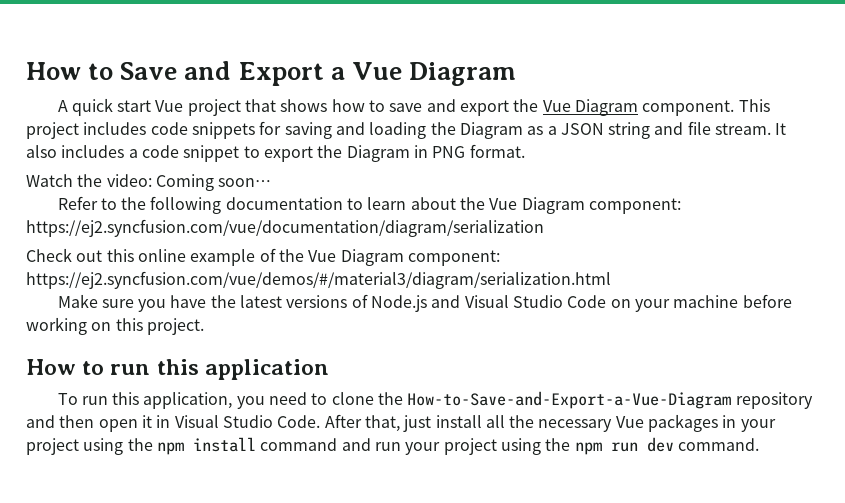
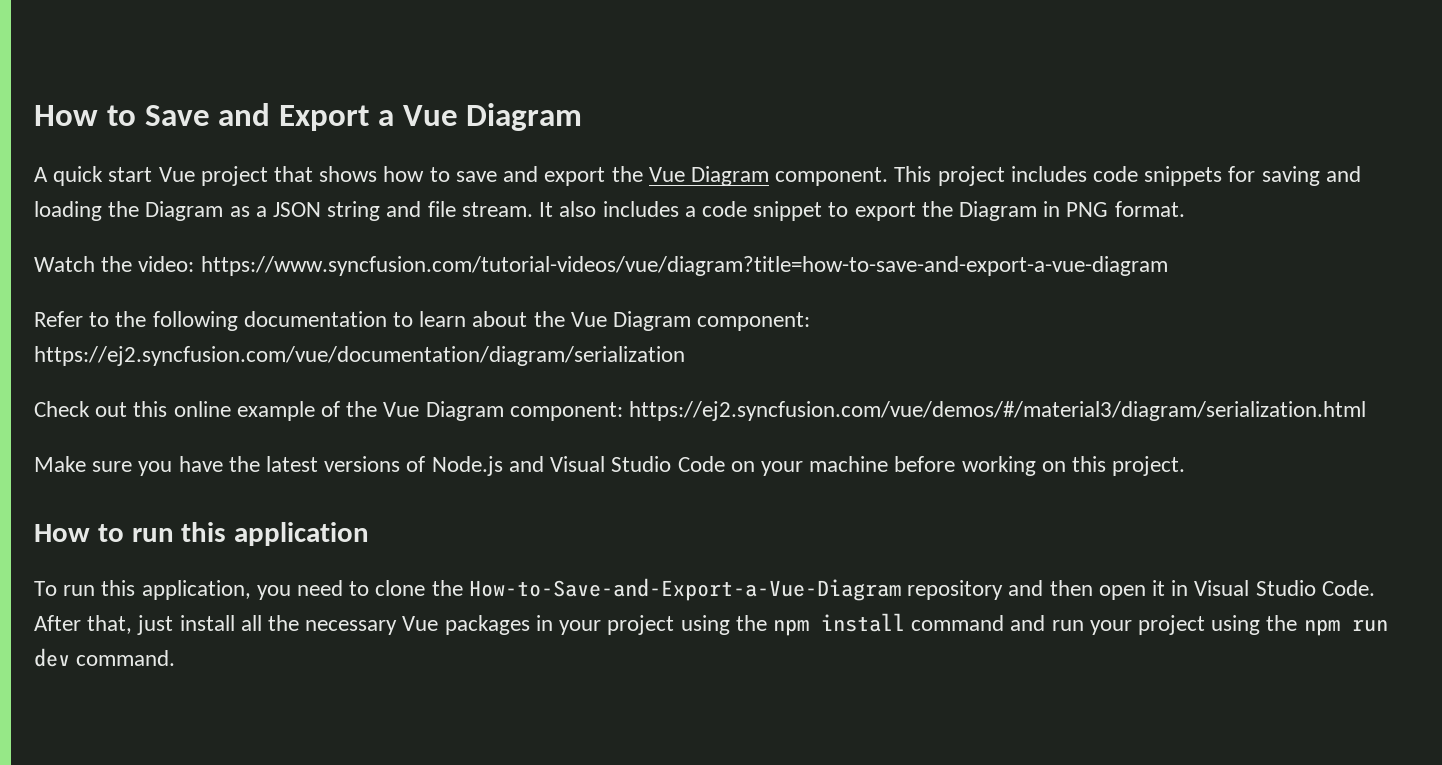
- Watch the video: Coming soon…
+ Watch the video: https://www.syncfusion.com/tutorial-videos/vue/diagram?title=how-to-save-and-export-a-vue-diagram

